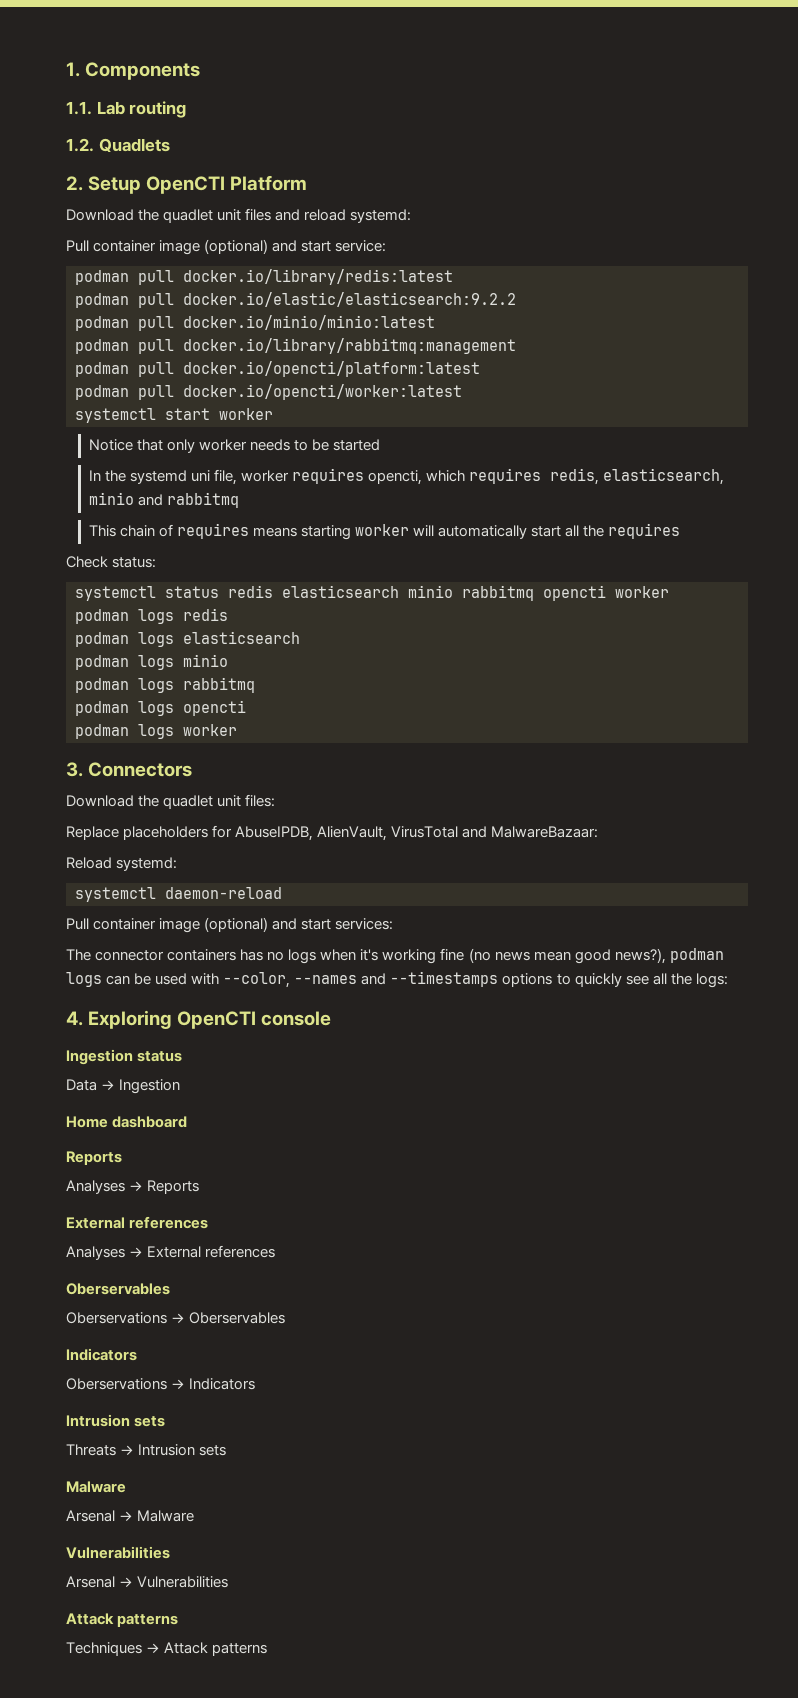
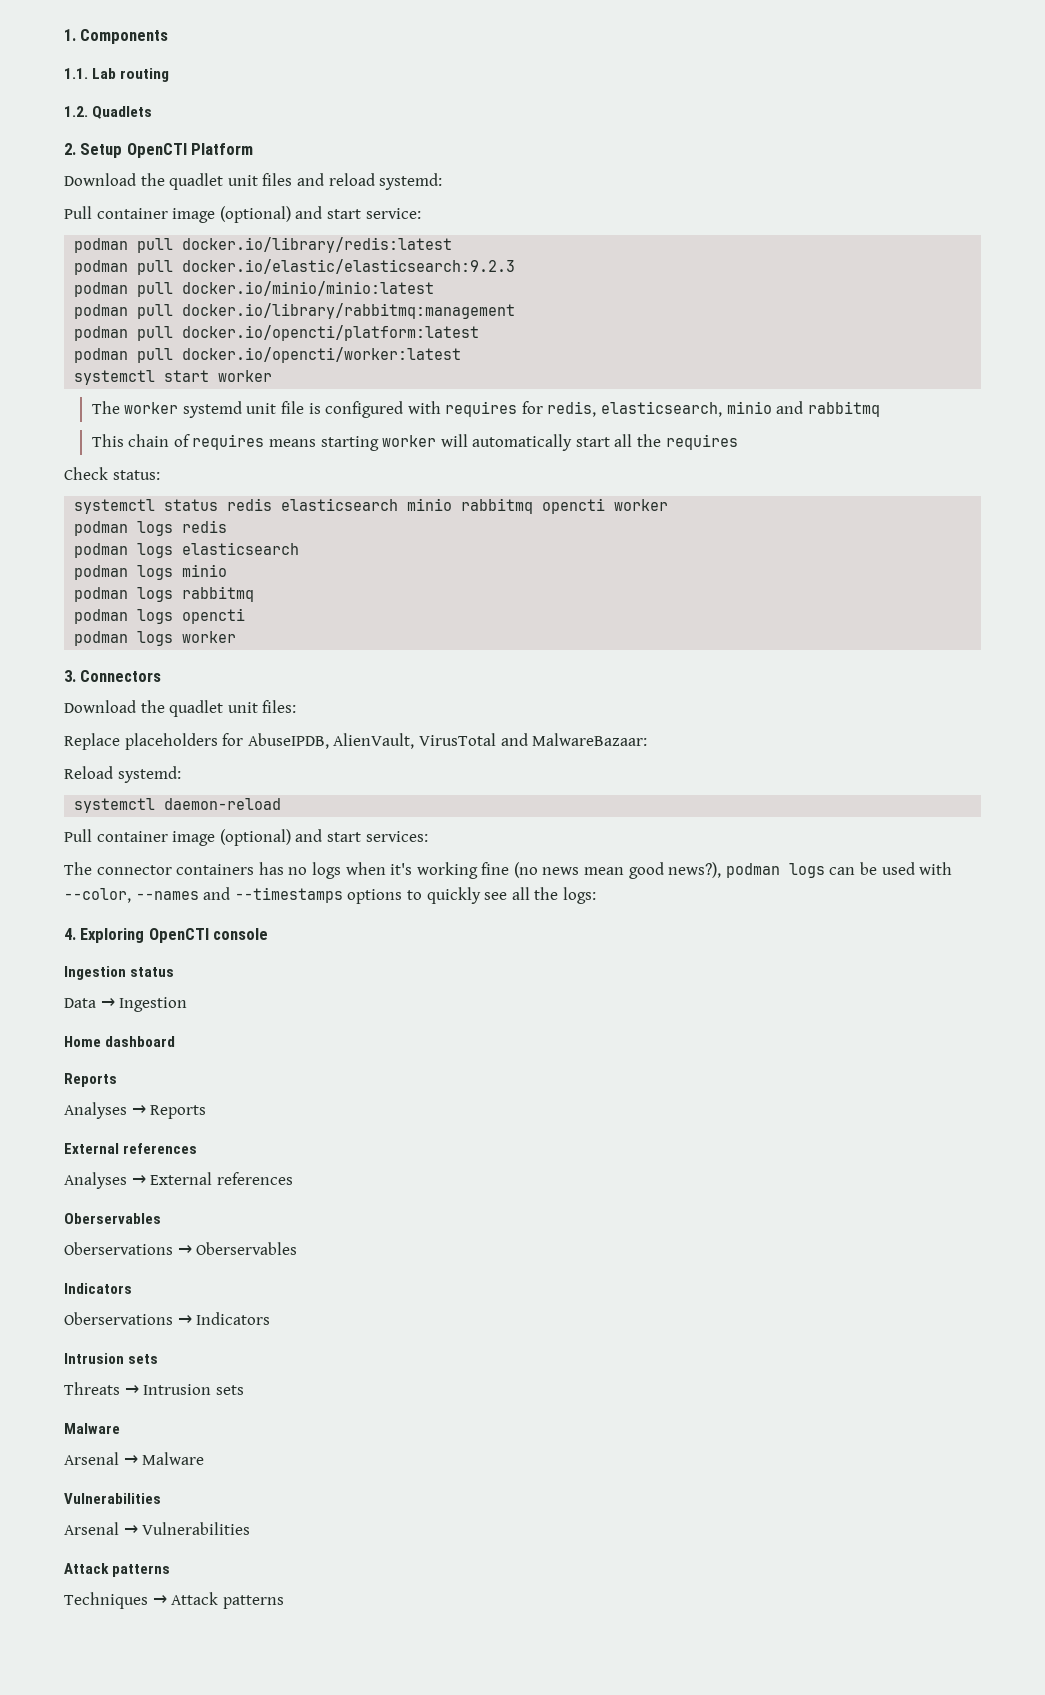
- podman pull docker.io/elastic/elasticsearch:9.2.2
+ podman pull docker.io/elastic/elasticsearch:9.2.3
- Notice that only worker needs to be started
- In the systemd uni file, worker requires opencti, which requires redis, elasticsearch, minio and rabbitmq
+ The worker systemd unit file is configured with requires for redis, elasticsearch, minio and rabbitmq

